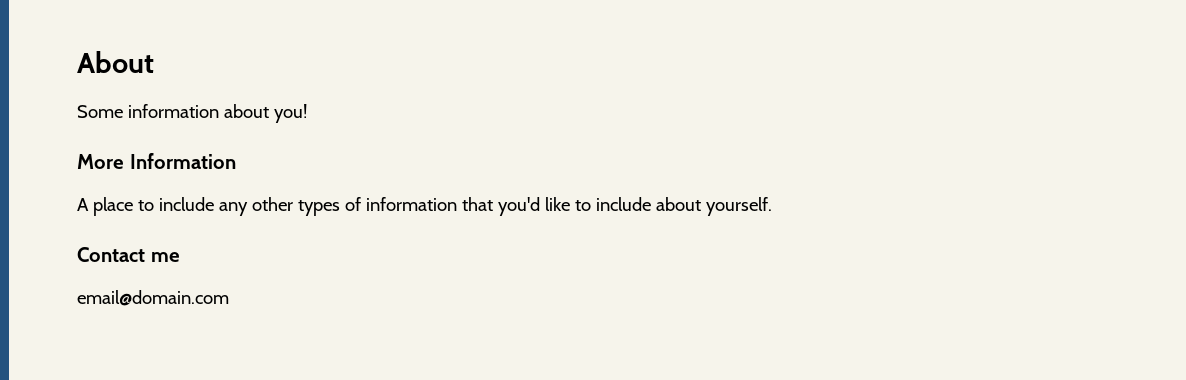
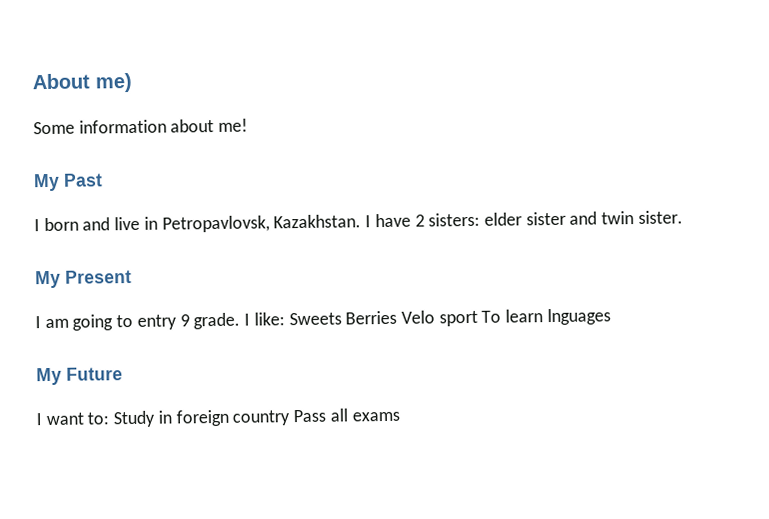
- About
+ About me)
- Some information about you!
- More Information
- A place to include any other types of information that you'd like to include about yourself.
- Contact me
- email@domain.com
+ Some information about me!
+ My Past
+ I born and live in Petropavlovsk, Kazakhstan. I have 2 sisters: elder sister and twin sister.
+ My Present
+ I am going to entry 9 grade. I like: Sweets Berries Velo sport To learn lnguages
+ My Future
+ I want to: Study in foreign country Pass all exams

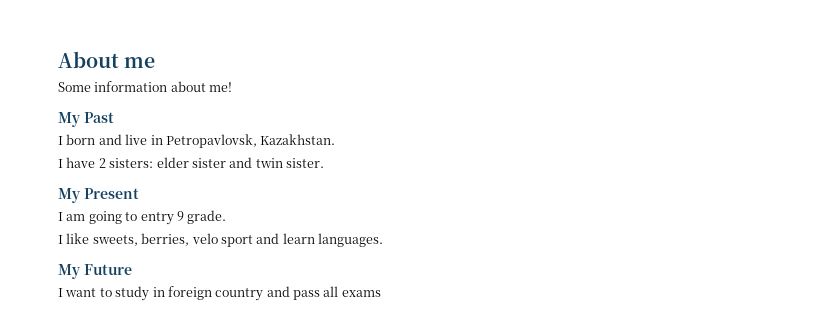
- About me)
+ About me
- I born and live in Petropavlovsk, Kazakhstan. I have 2 sisters: elder sister and twin sister.
+ I born and live in Petropavlovsk, Kazakhstan.
+ I have 2 sisters: elder sister and twin sister.
- I am going to entry 9 grade. I like: Sweets Berries Velo sport To learn lnguages
+ I am going to entry 9 grade.
+ I like sweets, berries, velo sport and learn languages.
- I want to: Study in foreign country Pass all exams
+ I want to study in foreign country and pass all exams

